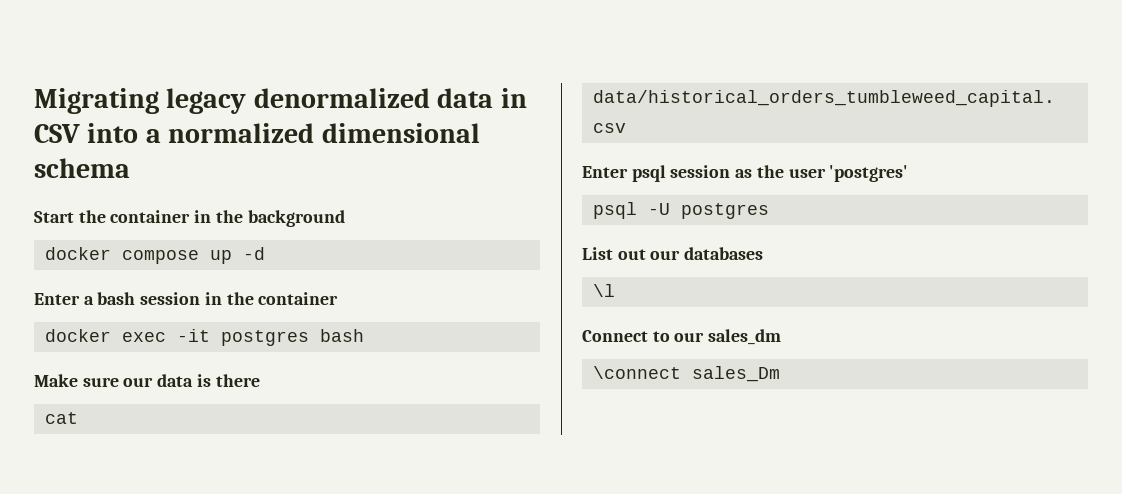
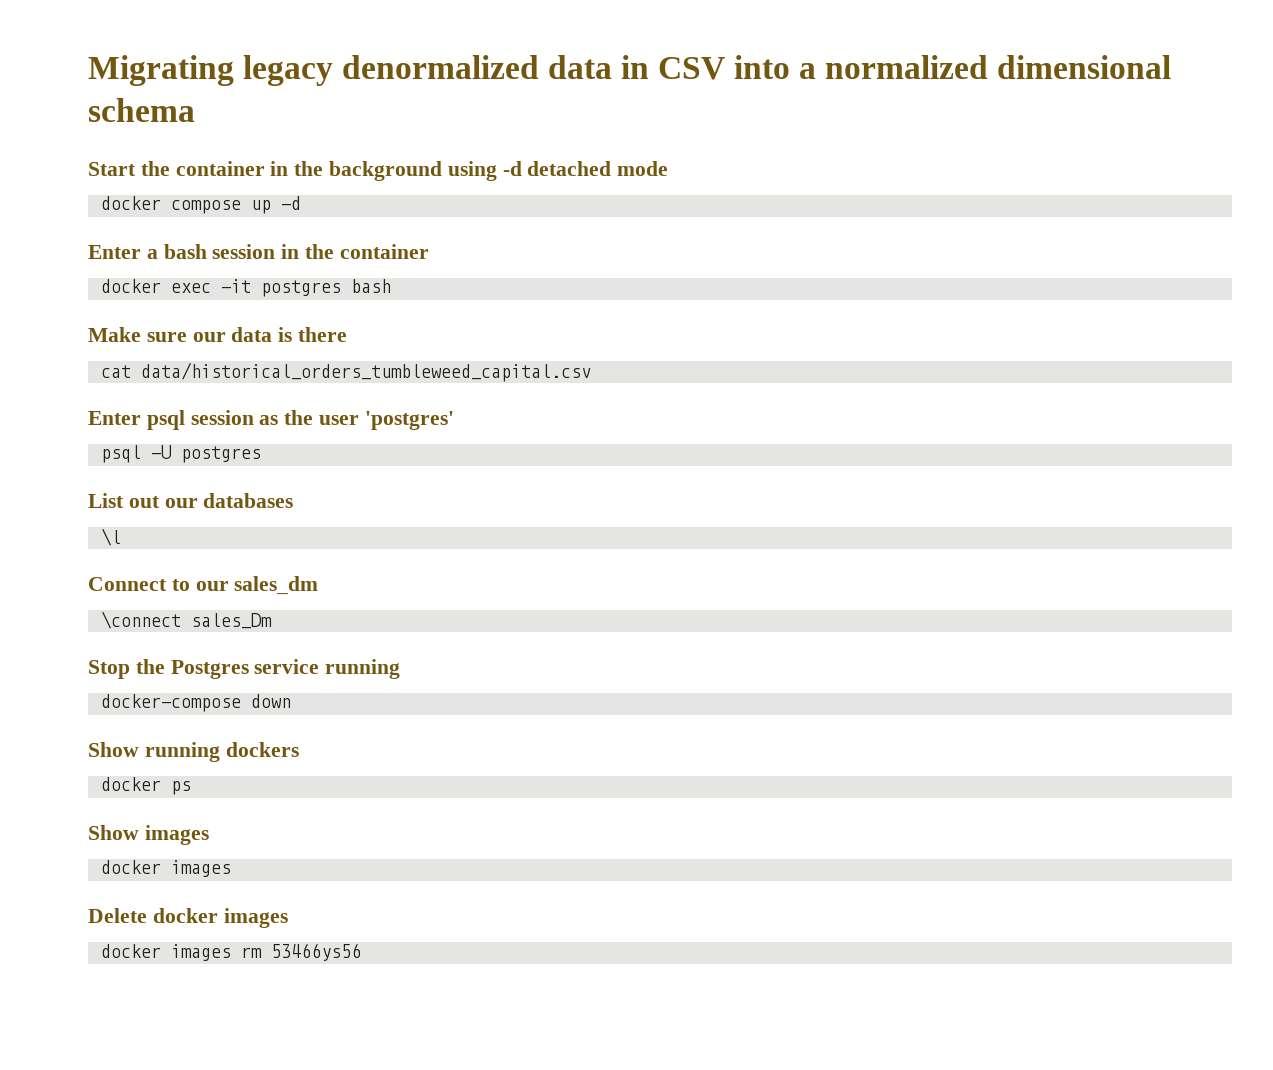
- Start the container in the background
+ Start the container in the background using -d detached mode
+ Stop the Postgres service running
+ docker-compose down
+ Show running dockers
+ docker ps
+ Show images
+ docker images
+ Delete docker images
+ docker images rm 53466ys56

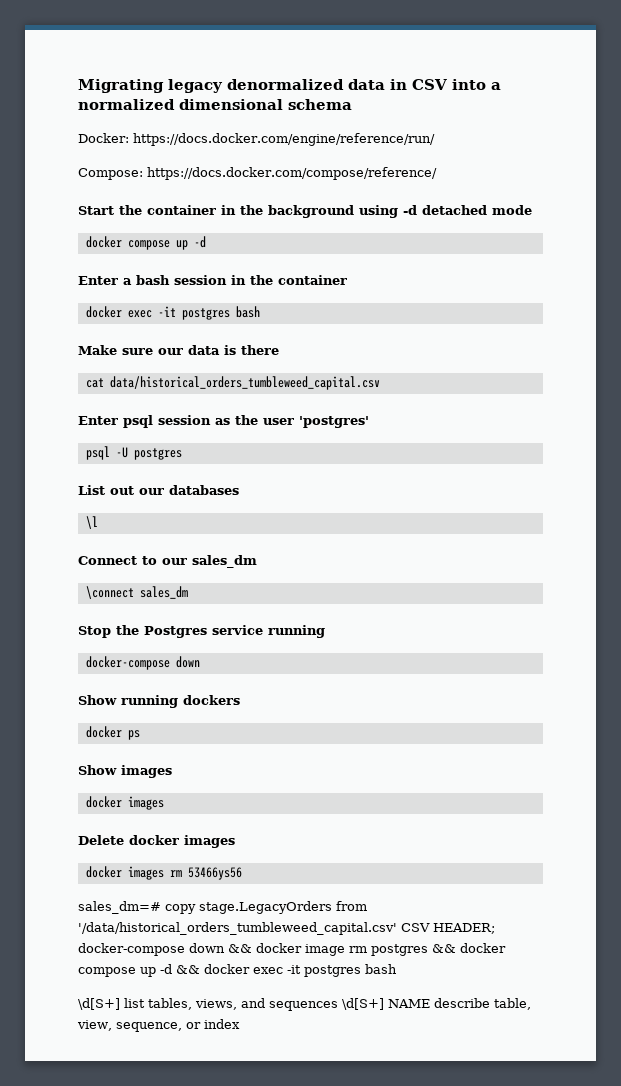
+ Docker: https://docs.docker.com/engine/reference/run/
+ Compose: https://docs.docker.com/compose/reference/
- \connect sales_Dm
+ \connect sales_dm
+ sales_dm=# copy stage.LegacyOrders from '/data/historical_orders_tumbleweed_capital.csv' CSV HEADER; docker-compose down && docker image rm postgres && docker compose up -d && docker exec -it postgres bash
+ \d[S+] list tables, views, and sequences \d[S+] NAME describe table, view, sequence, or index

